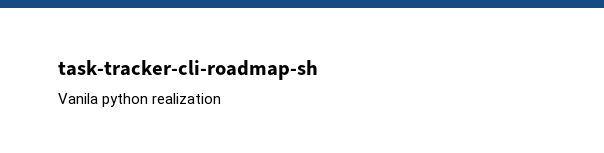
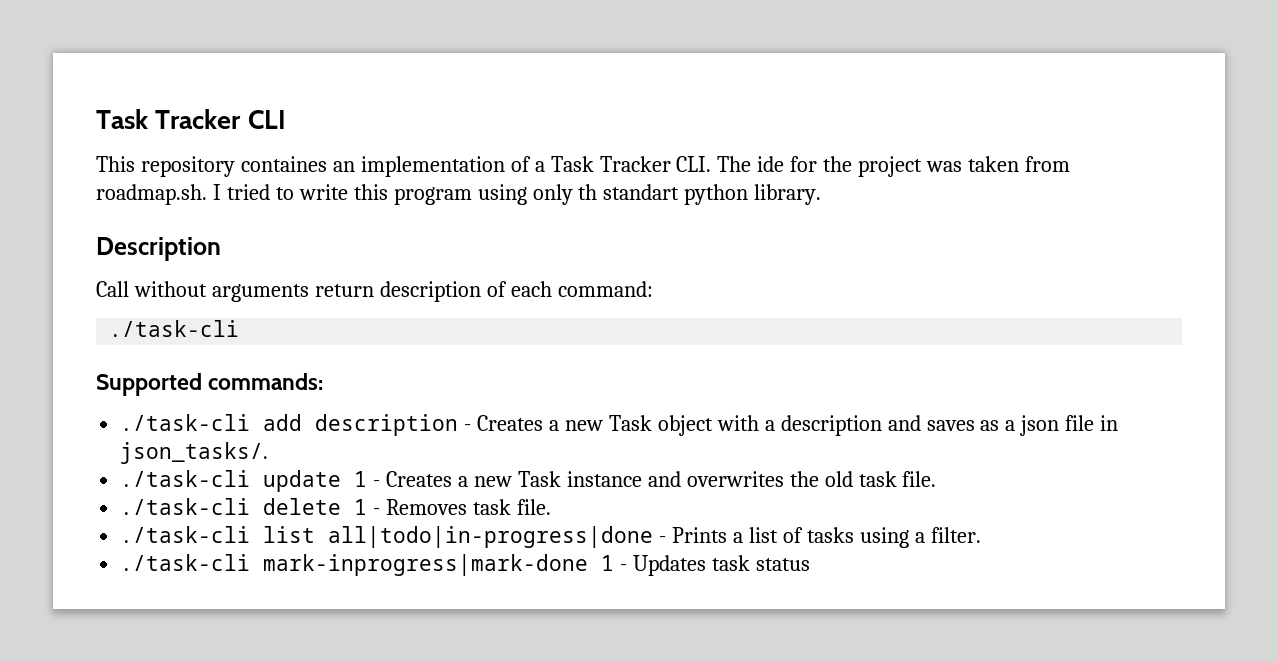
- task-tracker-cli-roadmap-sh
- Vanila python realization
+ Task Tracker CLI
+ This repository containes an implementation of a Task Tracker CLI. The ide for the project was taken from roadmap.sh. I tried to write this program using only th standart python library.
+ Description
+ Call without arguments return description of each command:
+ ./task-cli
+ Supported commands:
+ ./task-cli add description - Creates a new Task object with a description and saves as a json file in json_tasks/.
+ ./task-cli update 1 - Creates a new Task instance and overwrites the old task file.
+ ./task-cli delete 1 - Removes task file.
+ ./task-cli list all|todo|in-progress|done - Prints a list of tasks using a filter.
+ ./task-cli mark-inprogress|mark-done 1 - Updates task status

